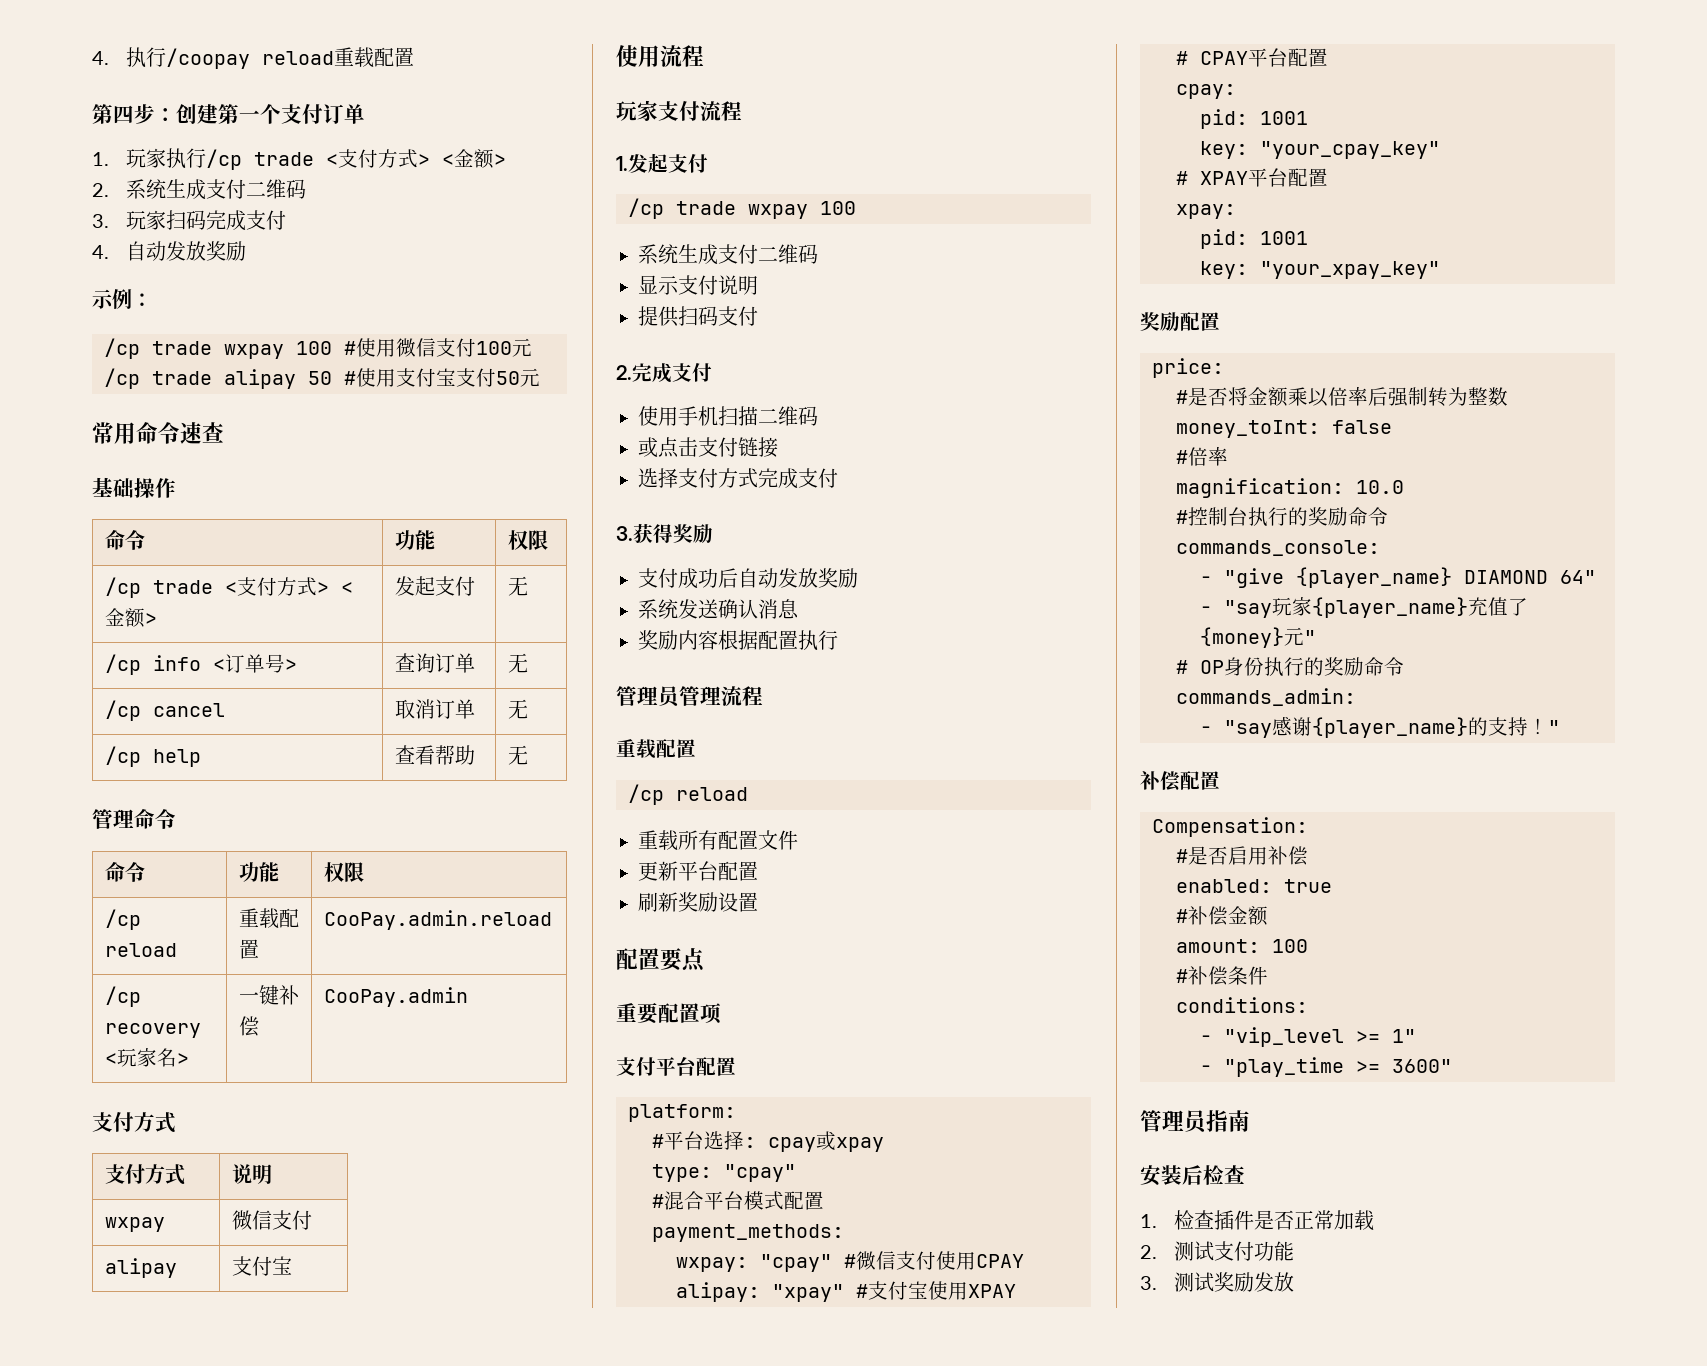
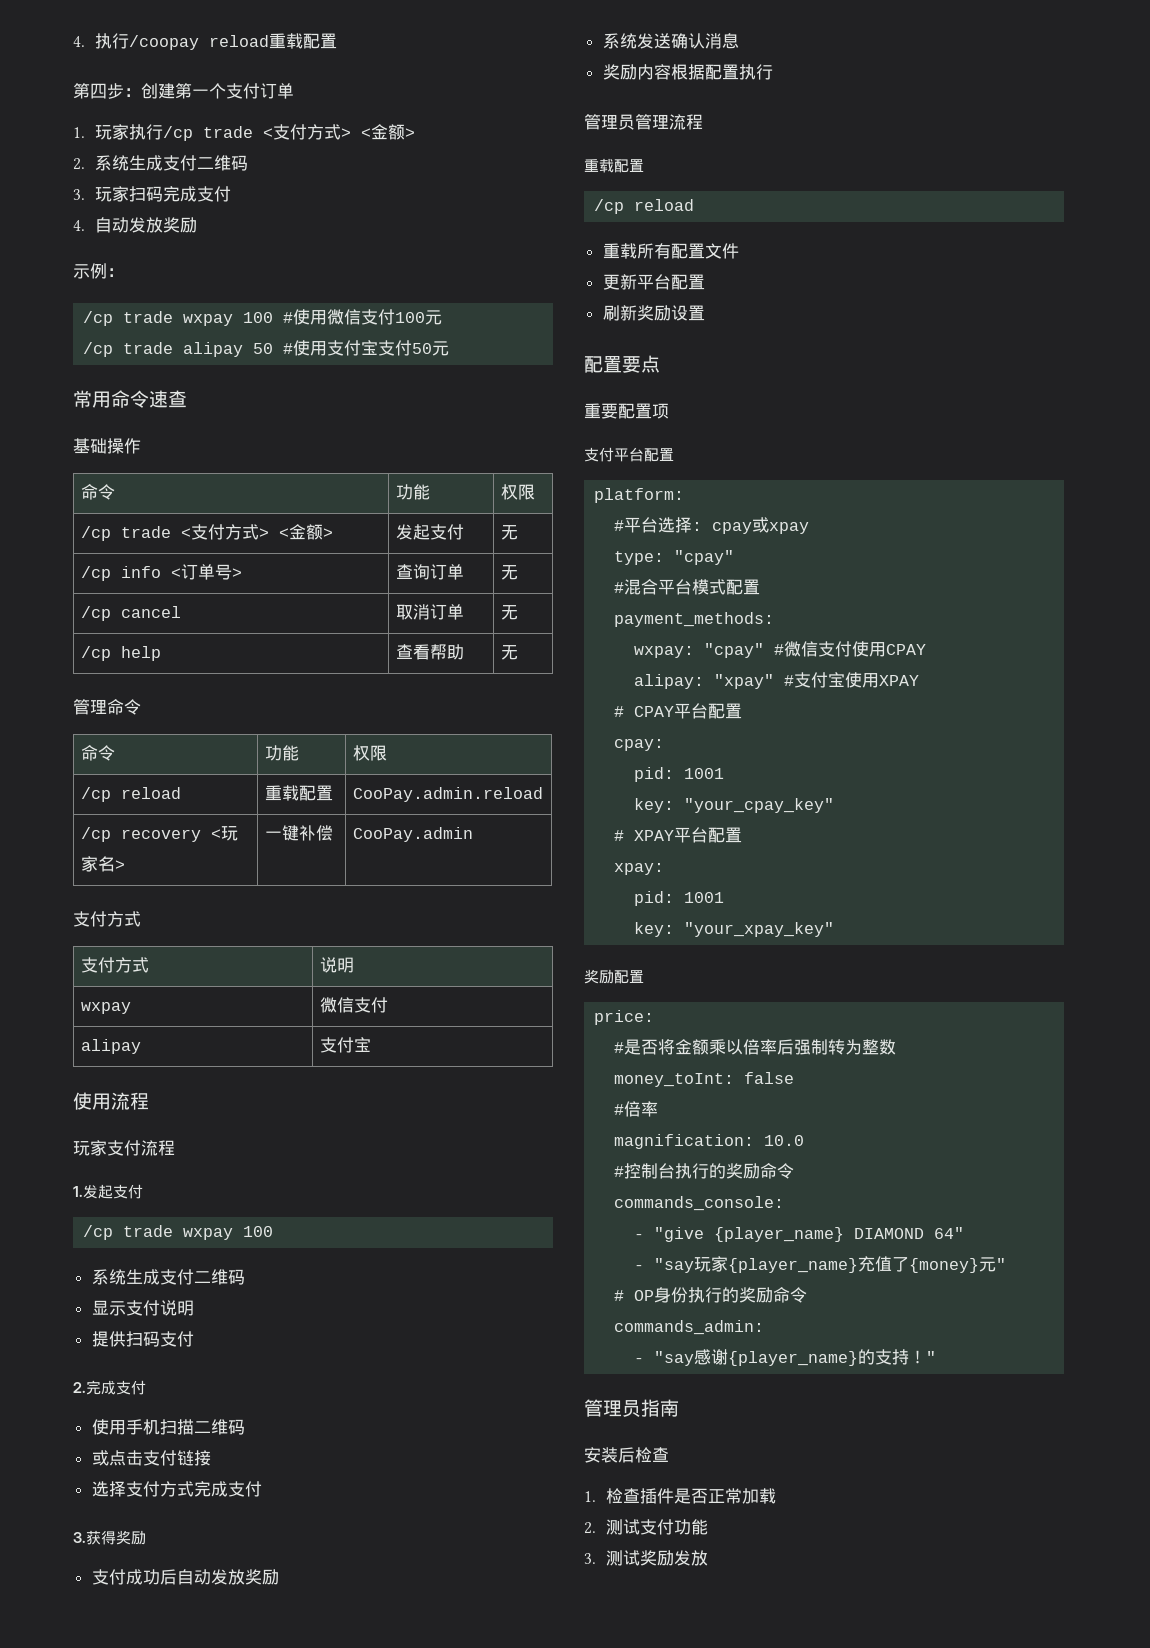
- 补偿配置
- Compensation:
- #是否启用补偿
- enabled: true
- #补偿金额
- amount: 100
- #补偿条件
- conditions:
- - "vip_level >= 1"
- - "play_time >= 3600"

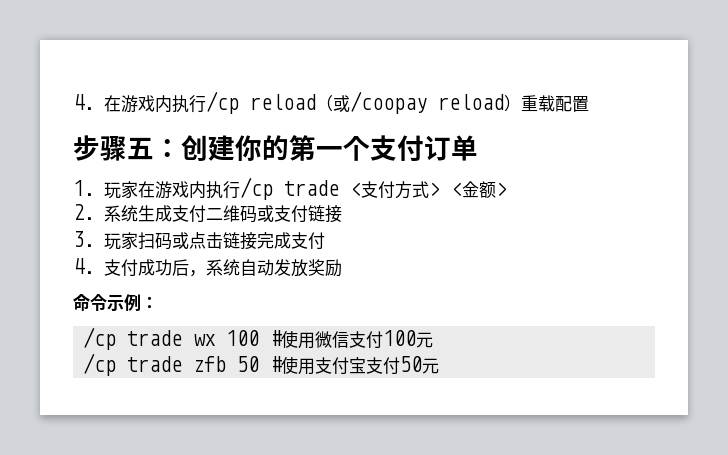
- 4.执行/coopay reload重载配置
- 第四步：创建第一个支付订单
+ 4.在游戏内执行/cp reload（或/coopay reload）重载配置
+ 步骤五：创建你的第一个支付订单
- 1.玩家执行/cp trade <支付方式> <金额>
+ 1.玩家在游戏内执行/cp trade <支付方式> <金额>
- 2.系统生成支付二维码
+ 2.系统生成支付二维码或支付链接
- 3.玩家扫码完成支付
+ 3.玩家扫码或点击链接完成支付
- 4.自动发放奖励
- 示例：
+ 4.支付成功后，系统自动发放奖励
+ 命令示例：
- /cp trade wxpay 100 #使用微信支付100元
+ /cp trade wx 100 #使用微信支付100元
- /cp trade alipay 50 #使用支付宝支付50元
+ /cp trade zfb 50 #使用支付宝支付50元
- 常用命令速查
- 基础操作
- 命令 | 功能 | 权限
- /cp trade <支付方式> <金额> | 发起支付 | 无
- /cp info <订单号> | 查询订单 | 无
- /cp cancel | 取消订单 | 无
- /cp help | 查看帮助 | 无
- 管理命令
- 命令 | 功能 | 权限
- /cp reload | 重载配置 | CooPay.admin.reload
- /cp recovery <玩家名> | 一键补偿 | CooPay.admin
- 支付方式
- 支付方式 | 说明
- wxpay | 微信支付
- alipay | 支付宝
- 使用流程
- 玩家支付流程
- 1.发起支付
- /cp trade wxpay 100
- 系统生成支付二维码
- 显示支付说明
- 提供扫码支付
- 2.完成支付
- 使用手机扫描二维码
- 或点击支付链接
- 选择支付方式完成支付
- 3.获得奖励
- 支付成功后自动发放奖励
- 系统发送确认消息
- 奖励内容根据配置执行
- 管理员管理流程
- 重载配置
- /cp reload
- 重载所有配置文件
- 更新平台配置
- 刷新奖励设置
- 配置要点
- 重要配置项
- 支付平台配置
- platform:
- #平台选择: cpay或xpay
- type: "cpay"
- #混合平台模式配置
- payment_methods:
- wxpay: "cpay" #微信支付使用CPAY
- alipay: "xpay" #支付宝使用XPAY
- # CPAY平台配置
- cpay:
- pid: 1001
- key: "your_cpay_key"
- # XPAY平台配置
- xpay:
- pid: 1001
- key: "your_xpay_key"
- 奖励配置
- price:
- #是否将金额乘以倍率后强制转为整数
- money_toInt: false
- #倍率
- magnification: 10.0
- #控制台执行的奖励命令
- commands_console:
- - "give {player_name} DIAMOND 64"
- - "say玩家{player_name}充值了{money}元"
- # OP身份执行的奖励命令
- commands_admin:
- - "say感谢{player_name}的支持！"
- 管理员指南
- 安装后检查
- 1.检查插件是否正常加载
- 2.测试支付功能
- 3.测试奖励发放

